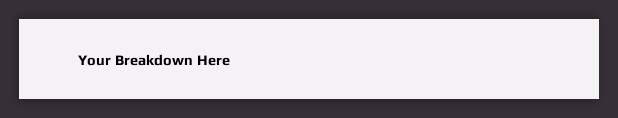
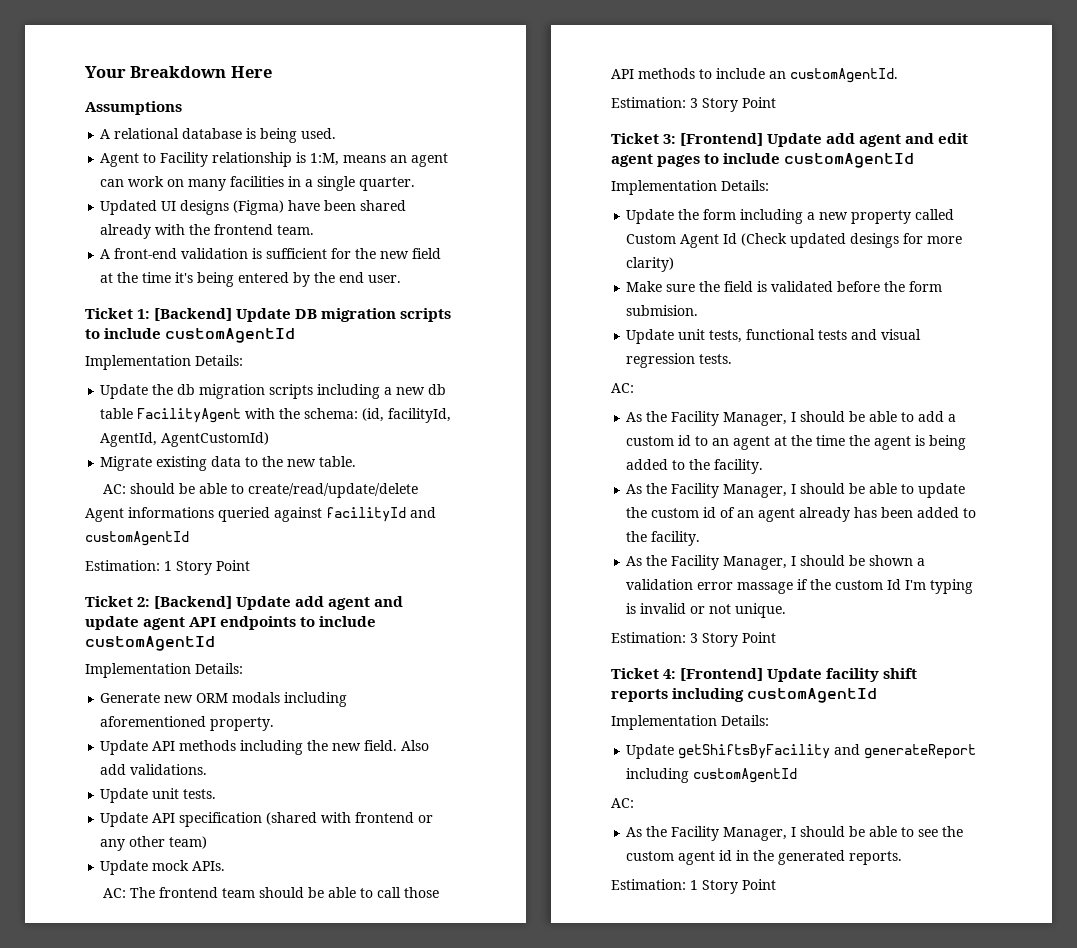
+ Assumptions
+ A relational database is being used.
+ Agent to Facility relationship is 1:M, means an agent can work on many facilities in a single quarter.
+ Updated UI designs (Figma) have been shared already with the frontend team.
+ A front-end validation is sufficient for the new field at the time it's being entered by the end user.
+ Ticket 1: [Backend] Update DB migration scripts to include customAgentId
+ Implementation Details:
+ Update the db migration scripts including a new db table FacilityAgent with the schema: (id, facilityId, AgentId, AgentCustomId)
+ Migrate existing data to the new table.
+ AC: should be able to create/read/update/delete Agent informations queried against facilityId and customAgentId
+ Estimation: 1 Story Point
+ Ticket 2: [Backend] Update add agent and update agent API endpoints to include customAgentId
+ Implementation Details:
+ Generate new ORM modals including aforementioned property.
+ Update API methods including the new field. Also add validations.
+ Update unit tests.
+ Update API specification (shared with frontend or any other team)
+ Update mock APIs.
+ AC: The frontend team should be able to call those API methods to include an customAgentId.
+ Estimation: 3 Story Point
+ Ticket 3: [Frontend] Update add agent and edit agent pages to include customAgentId
+ Implementation Details:
+ Update the form including a new property called Custom Agent Id (Check updated desings for more clarity)
+ Make sure the field is validated before the form submision.
+ Update unit tests, functional tests and visual regression tests.
+ AC:
+ As the Facility Manager, I should be able to add a custom id to an agent at the time the agent is being added to the facility.
+ As the Facility Manager, I should be able to update the custom id of an agent already has been added to the facility.
+ As the Facility Manager, I should be shown a validation error massage if the custom Id I'm typing is invalid or not unique.
+ Estimation: 3 Story Point
+ Ticket 4: [Frontend] Update facility shift reports including customAgentId
+ Implementation Details:
+ Update getShiftsByFacility and generateReport including customAgentId
+ AC:
+ As the Facility Manager, I should be able to see the custom agent id in the generated reports.
+ Estimation: 1 Story Point

